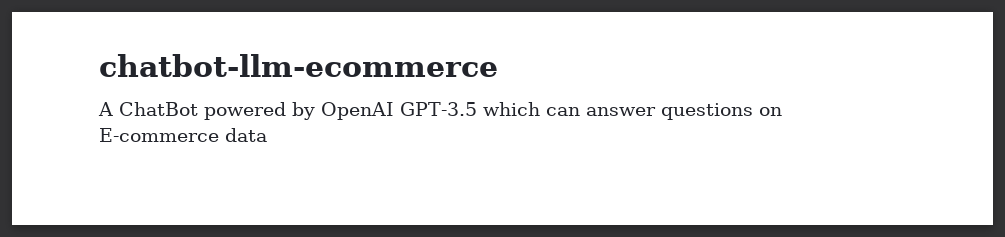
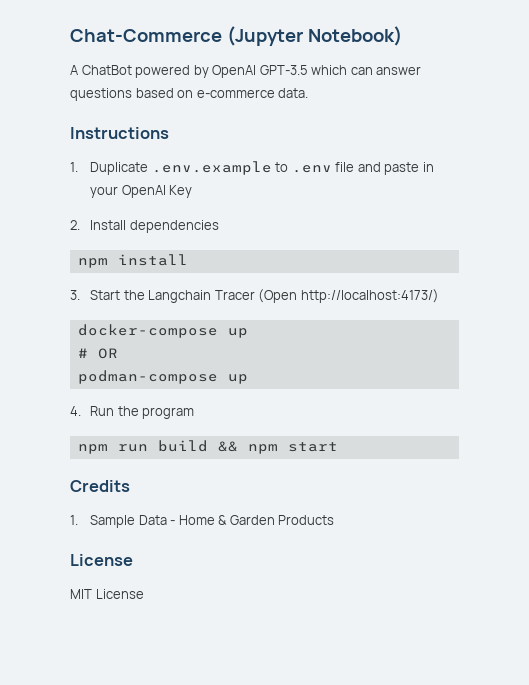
- chatbot-llm-ecommerce
+ Chat-Commerce (Jupyter Notebook)
- A ChatBot powered by OpenAI GPT-3.5 which can answer questions on E-commerce data
+ A ChatBot powered by OpenAI GPT-3.5 which can answer questions based on e-commerce data.
+ Instructions
+ 1. Duplicate .env.example to .env file and paste in your OpenAI Key
+ 2. Install dependencies
+ npm install
+ 3. Start the Langchain Tracer (Open http://localhost:4173/)
+ docker-compose up
+ # OR
+ podman-compose up
+ 4. Run the program
+ npm run build && npm start
+ Credits
+ 1. Sample Data - Home & Garden Products
+ License
+ MIT License

